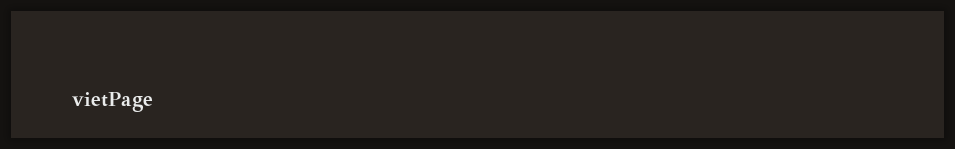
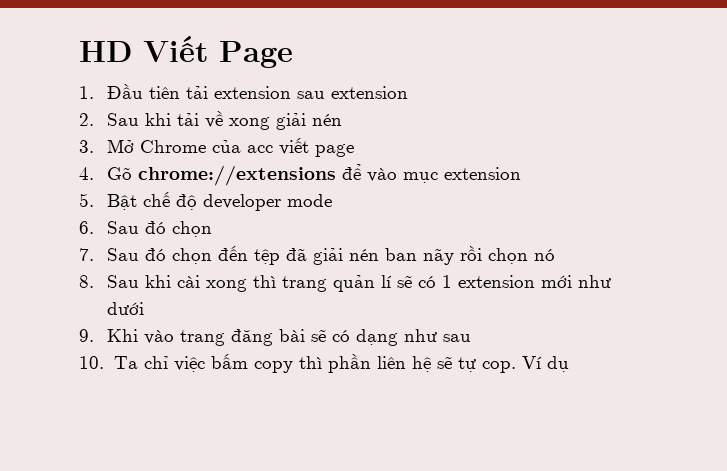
- vietPage
+ HD Viết Page
+ 1. Đầu tiên tải extension sau extension
+ 2. Sau khi tải về xong giải nén
+ 3. Mở Chrome của acc viết page
+ 4. Gõ chrome://extensions để vào mục extension
+ 5. Bật chế độ developer mode
+ 6. Sau đó chọn
+ 7. Sau đó chọn đến tệp đã giải nén ban nãy rồi chọn nó
+ 8. Sau khi cài xong thì trang quản lí sẽ có 1 extension mới như dưới
+ 9. Khi vào trang đăng bài sẽ có dạng như sau
+ 10. Ta chỉ việc bấm copy thì phần liên hệ sẽ tự cop. Ví dụ

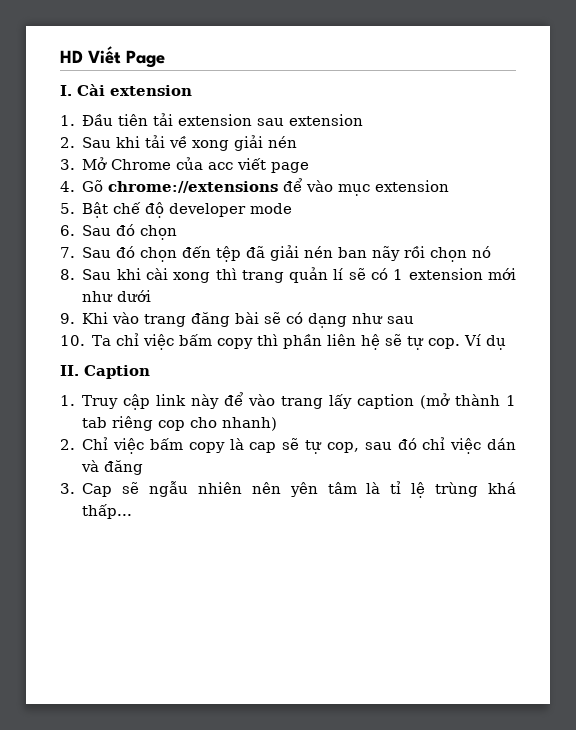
+ I. Cài extension
+ II. Caption
+ 1. Truy cập link này để vào trang lấy caption (mở thành 1 tab riêng cop cho nhanh)
+ 2. Chỉ việc bấm copy là cap sẽ tự cop, sau đó chỉ việc dán và đăng
+ 3. Cap sẽ ngẫu nhiên nên yên tâm là tỉ lệ trùng khá thấp...

